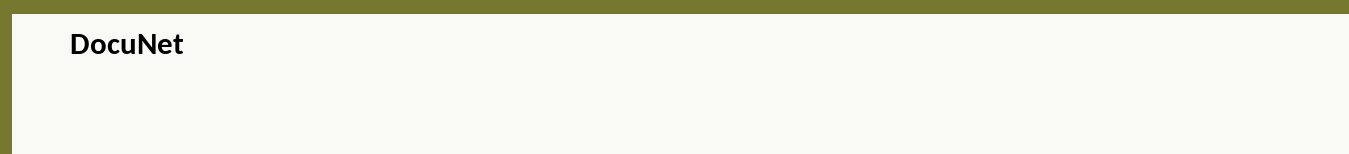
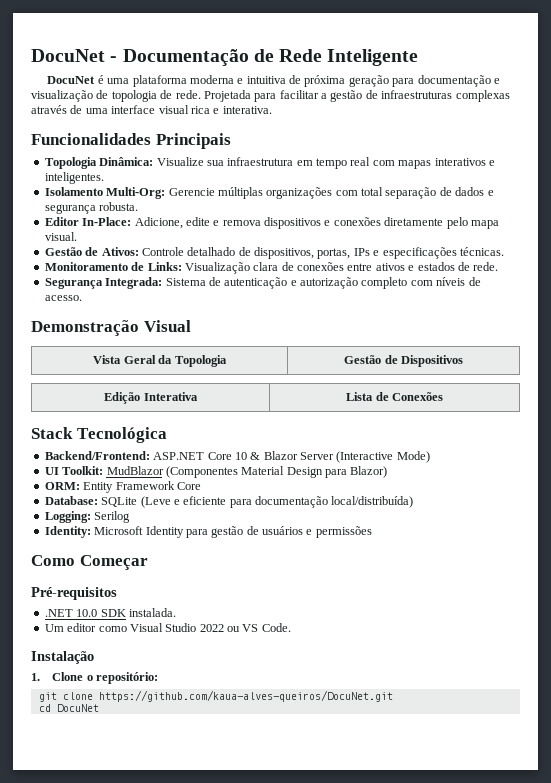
- DocuNet
+ DocuNet - Documentação de Rede Inteligente
+ DocuNet é uma plataforma moderna e intuitiva de próxima geração para documentação e visualização de topologia de rede. Projetada para facilitar a gestão de infraestruturas complexas através de uma interface visual rica e interativa.
+ Funcionalidades Principais
+ Topologia Dinâmica: Visualize sua infraestrutura em tempo real com mapas interativos e inteligentes.
+ Isolamento Multi-Org: Gerencie múltiplas organizações com total separação de dados e segurança robusta.
+ Editor In-Place: Adicione, edite e remova dispositivos e conexões diretamente pelo mapa visual.
+ Gestão de Ativos: Controle detalhado de dispositivos, portas, IPs e especificações técnicas.
+ Monitoramento de Links: Visualização clara de conexões entre ativos e estados de rede.
+ Segurança Integrada: Sistema de autenticação e autorização completo com níveis de acesso.
+ Demonstração Visual
+ Vista Geral da Topologia | Gestão de Dispositivos
+ Edição Interativa | Lista de Conexões
+ Stack Tecnológica
+ Backend/Frontend: ASP.NET Core 10 & Blazor Server (Interactive Mode)
+ UI Toolkit: MudBlazor (Componentes Material Design para Blazor)
+ ORM: Entity Framework Core
+ Database: SQLite (Leve e eficiente para documentação local/distribuída)
+ Logging: Serilog
+ Identity: Microsoft Identity para gestão de usuários e permissões
+ Como Começar
+ Pré-requisitos
+ .NET 10.0 SDK instalada.
+ Um editor como Visual Studio 2022 ou VS Code.
+ Instalação
+ 1. Clone o repositório:
+ git clone https://github.com/kaua-alves-queiros/DocuNet.git
+ cd DocuNet

